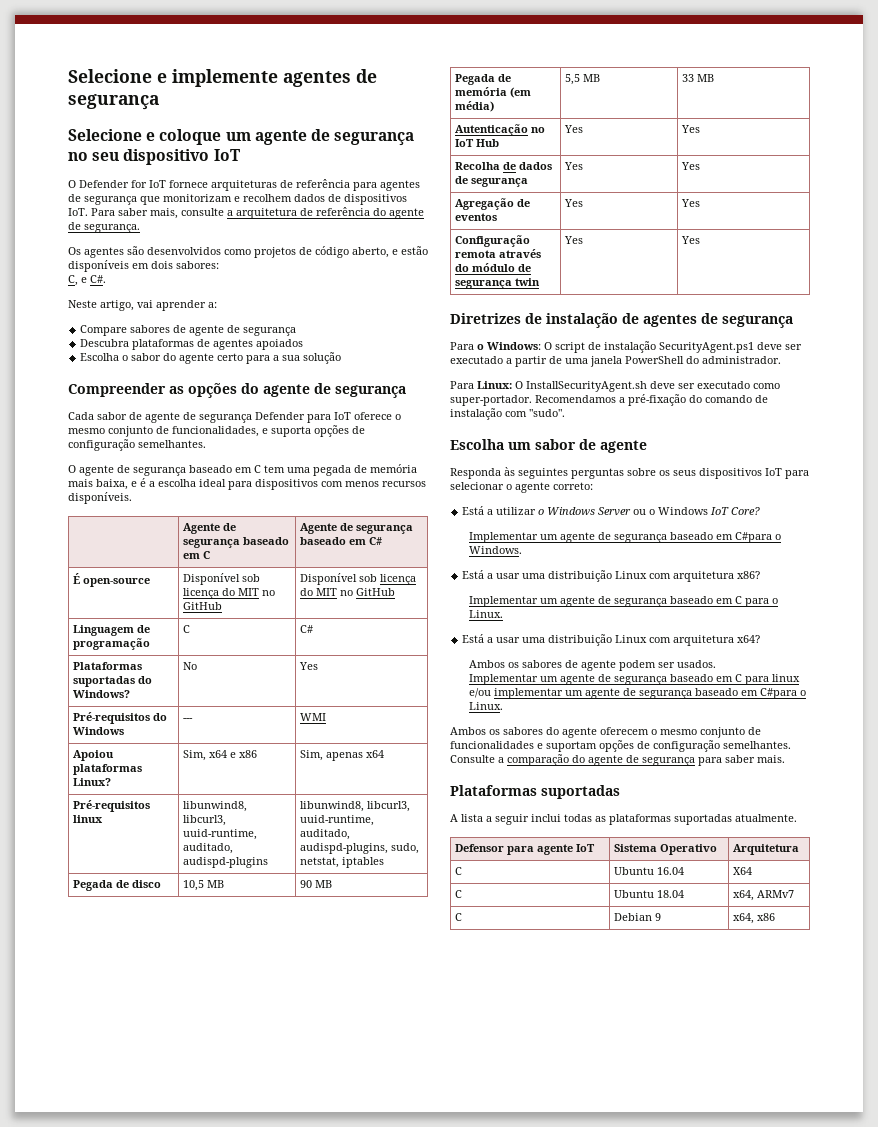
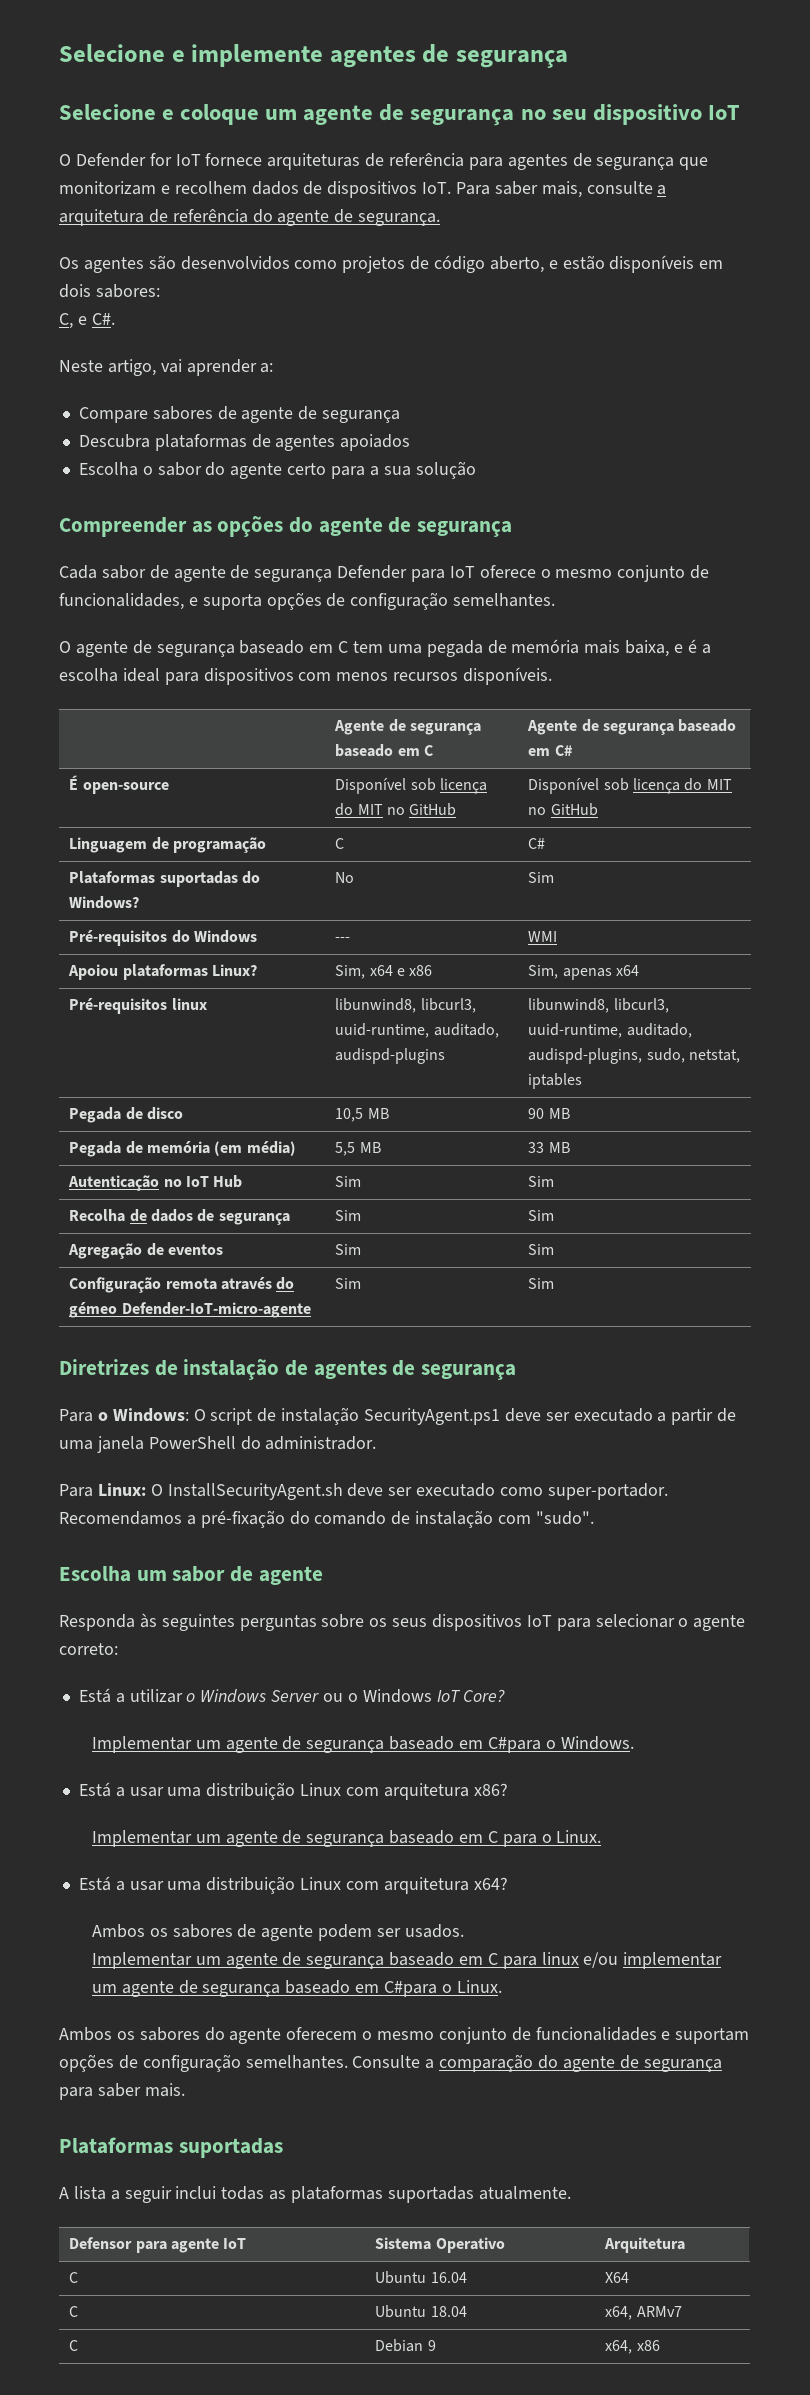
- Plataformas suportadas do Windows? | No | Yes
+ Plataformas suportadas do Windows? | No | Sim
- Autenticação no IoT Hub | Yes | Yes
+ Autenticação no IoT Hub | Sim | Sim
- Recolha de dados de segurança | Yes | Yes
+ Recolha de dados de segurança | Sim | Sim
- Agregação de eventos | Yes | Yes
+ Agregação de eventos | Sim | Sim
- Configuração remota através do módulo de segurança twin | Yes | Yes
+ Configuração remota através do gémeo Defender-IoT-micro-agente | Sim | Sim

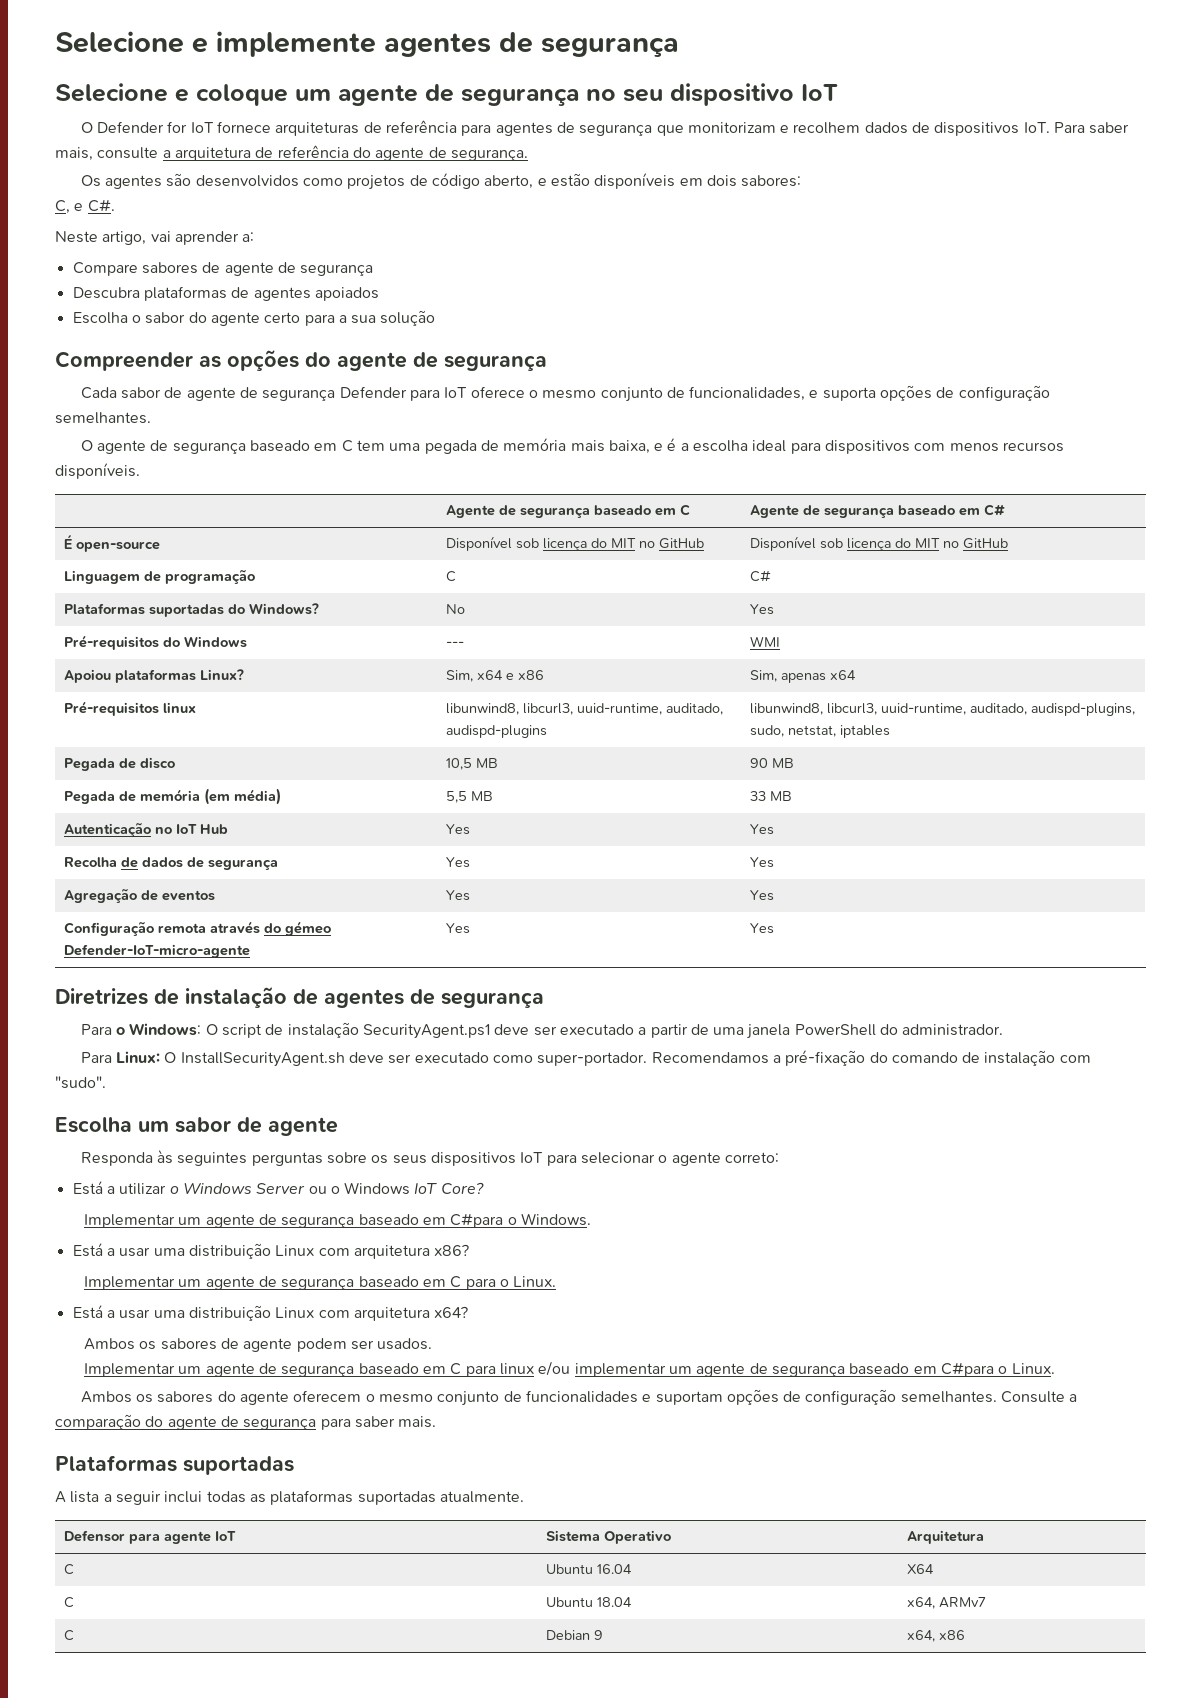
- Plataformas suportadas do Windows? | No | Sim
+ Plataformas suportadas do Windows? | No | Yes
- Autenticação no IoT Hub | Sim | Sim
+ Autenticação no IoT Hub | Yes | Yes
- Recolha de dados de segurança | Sim | Sim
+ Recolha de dados de segurança | Yes | Yes
- Agregação de eventos | Sim | Sim
+ Agregação de eventos | Yes | Yes
- Configuração remota através do gémeo Defender-IoT-micro-agente | Sim | Sim
+ Configuração remota através do gémeo Defender-IoT-micro-agente | Yes | Yes

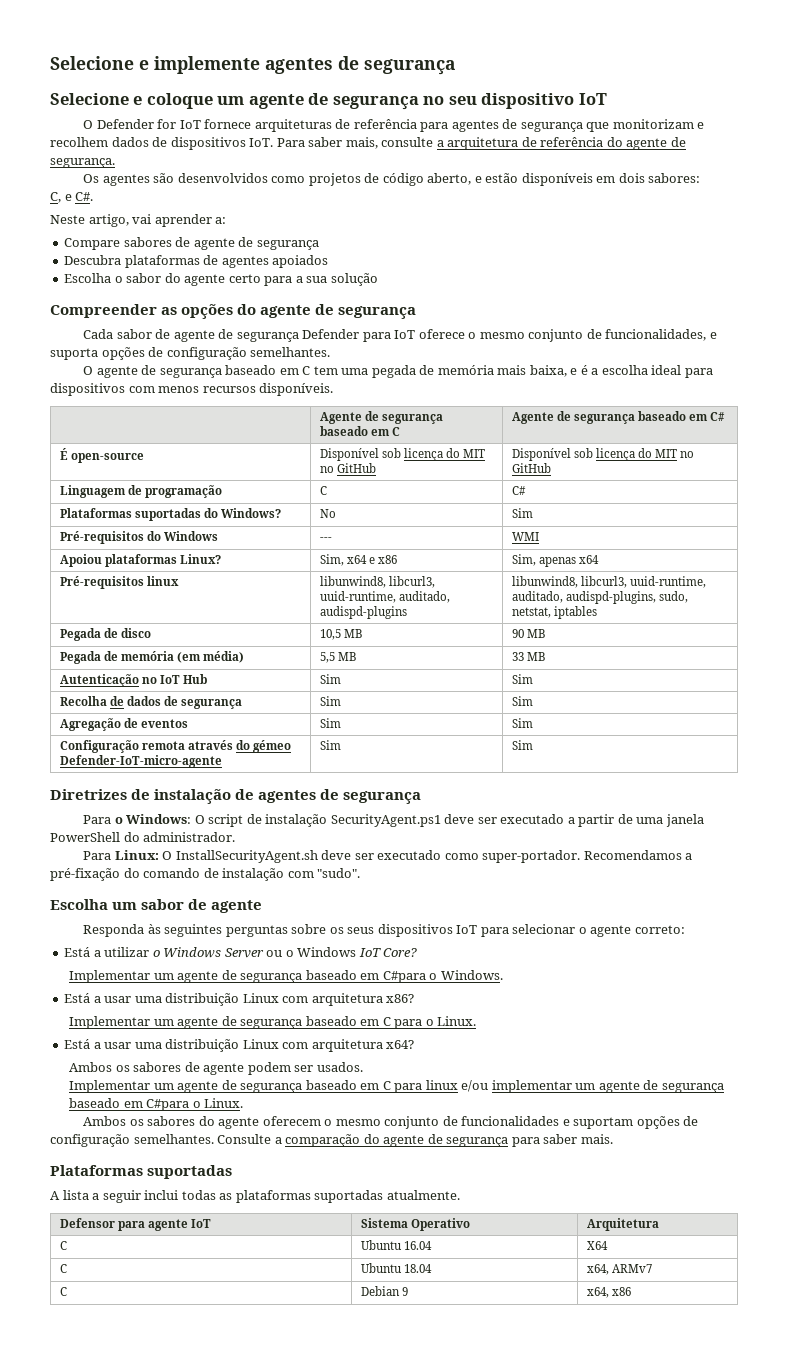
- Plataformas suportadas do Windows? | No | Yes
+ Plataformas suportadas do Windows? | No | Sim
- Autenticação no IoT Hub | Yes | Yes
+ Autenticação no IoT Hub | Sim | Sim
- Recolha de dados de segurança | Yes | Yes
+ Recolha de dados de segurança | Sim | Sim
- Agregação de eventos | Yes | Yes
+ Agregação de eventos | Sim | Sim
- Configuração remota através do gémeo Defender-IoT-micro-agente | Yes | Yes
+ Configuração remota através do gémeo Defender-IoT-micro-agente | Sim | Sim

